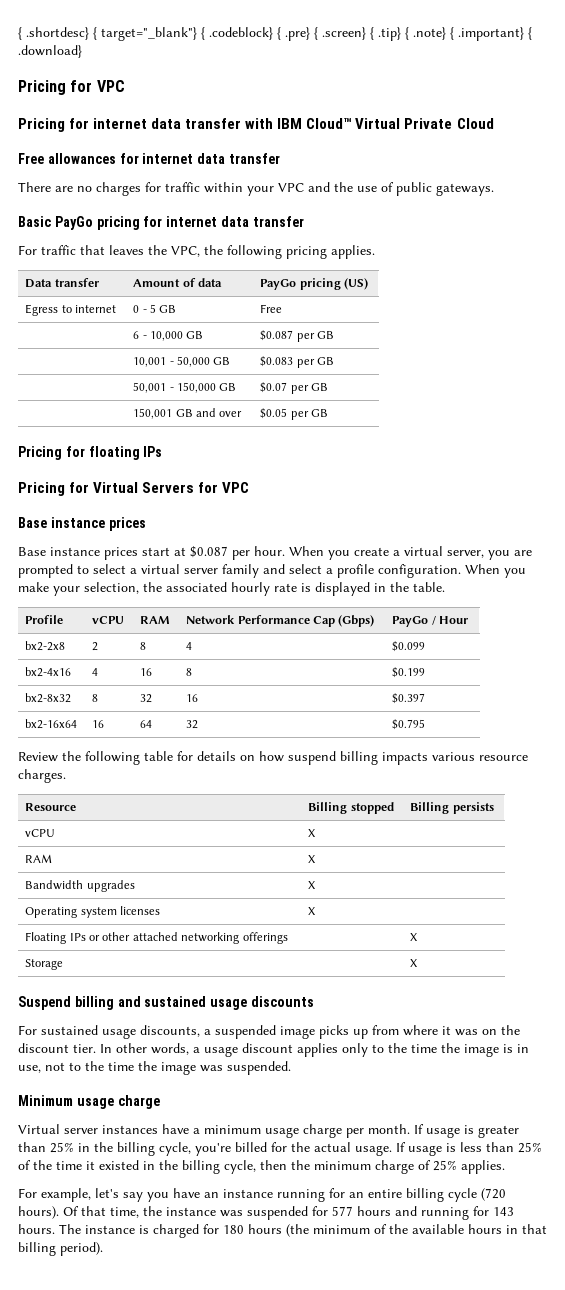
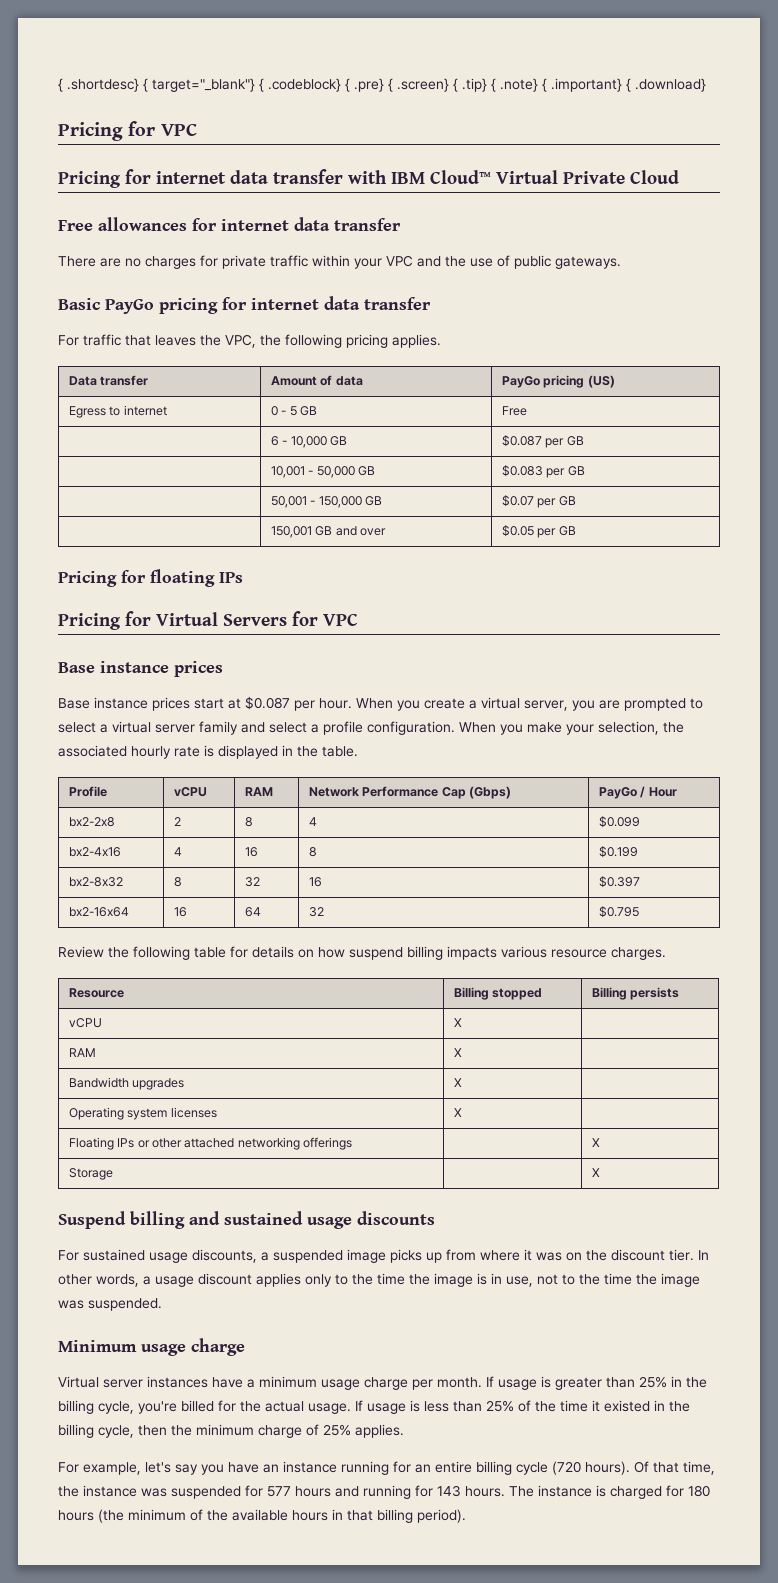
- There are no charges for traffic within your VPC and the use of public gateways.
+ There are no charges for private traffic within your VPC and the use of public gateways.

